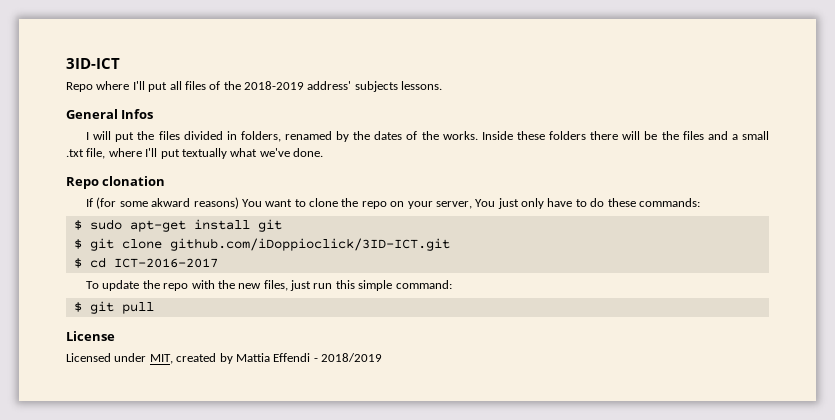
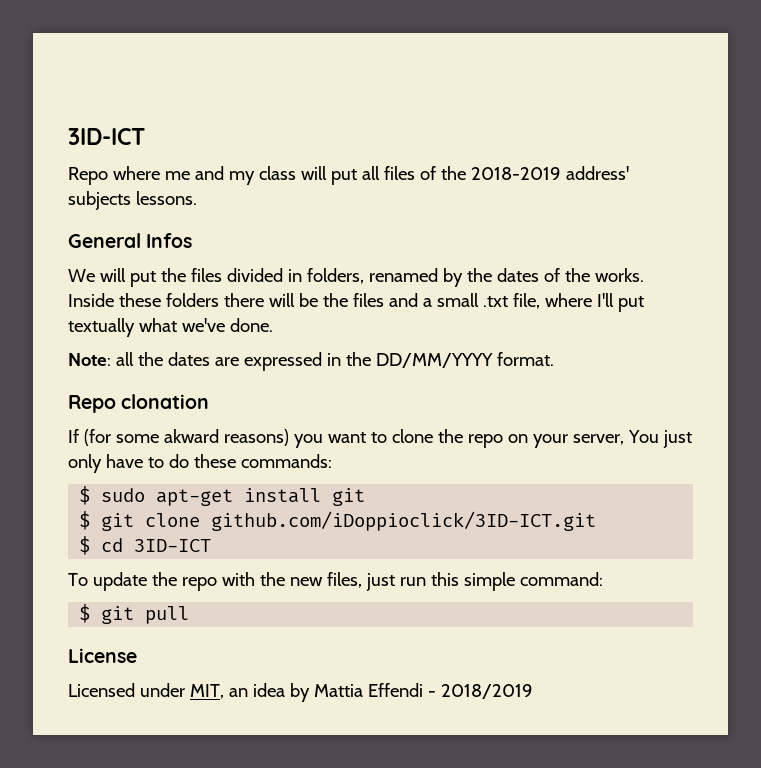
- Repo where I'll put all files of the 2018-2019 address' subjects lessons.
+ Repo where me and my class will put all files of the 2018-2019 address' subjects lessons.
- I will put the files divided in folders, renamed by the dates of the works.
+ We will put the files divided in folders, renamed by the dates of the works.
+ Note: all the dates are expressed in the DD/MM/YYYY format.
- If (for some akward reasons) You want to clone the repo on your server, You just only have to do these commands:
+ If (for some akward reasons) you want to clone the repo on your server, You just only have to do these commands:
- $ cd ICT-2016-2017
+ $ cd 3ID-ICT
- Licensed under MIT, created by Mattia Effendi - 2018/2019
+ Licensed under MIT, an idea by Mattia Effendi - 2018/2019

